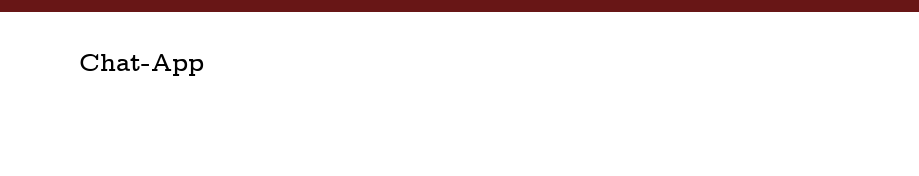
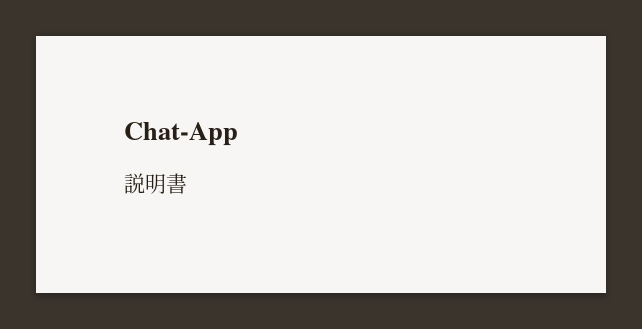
+ 説明書

